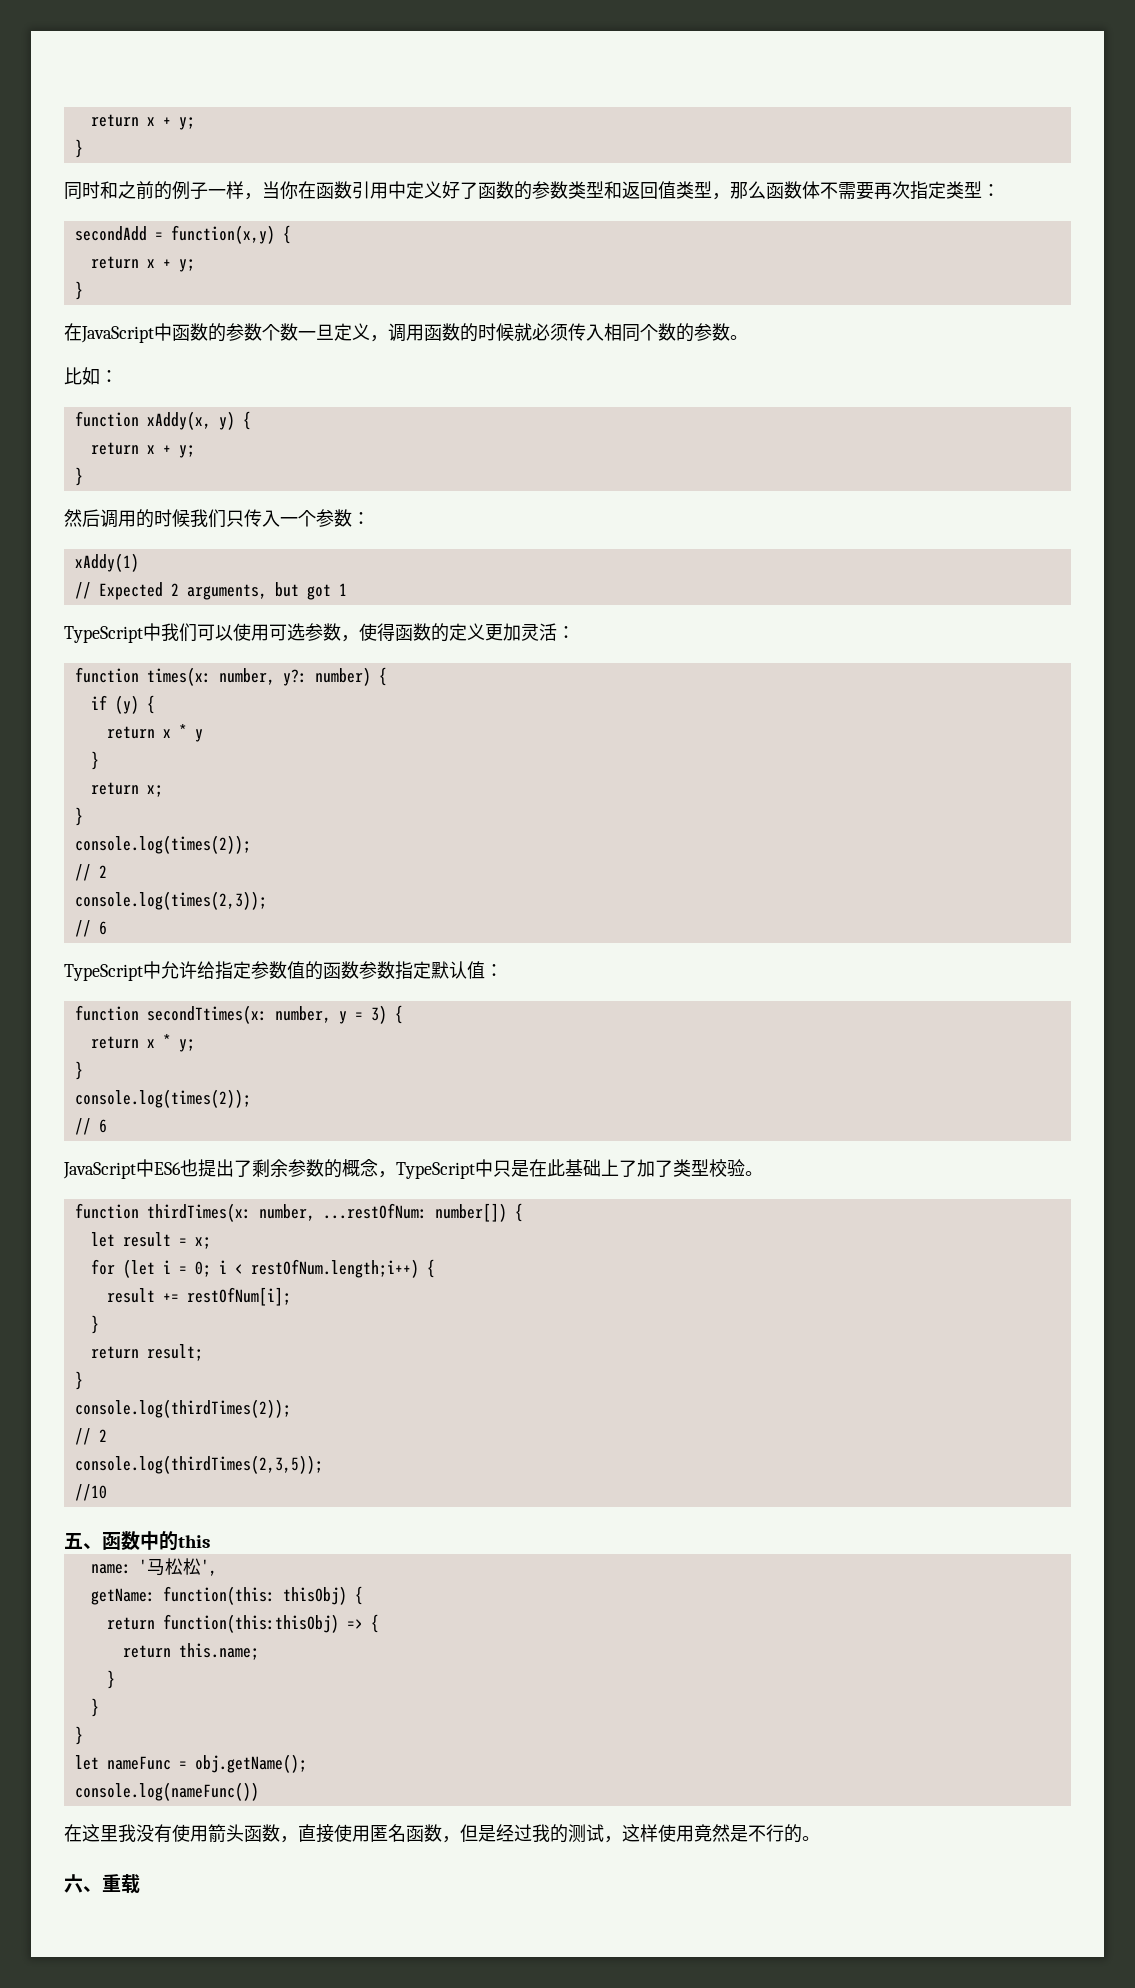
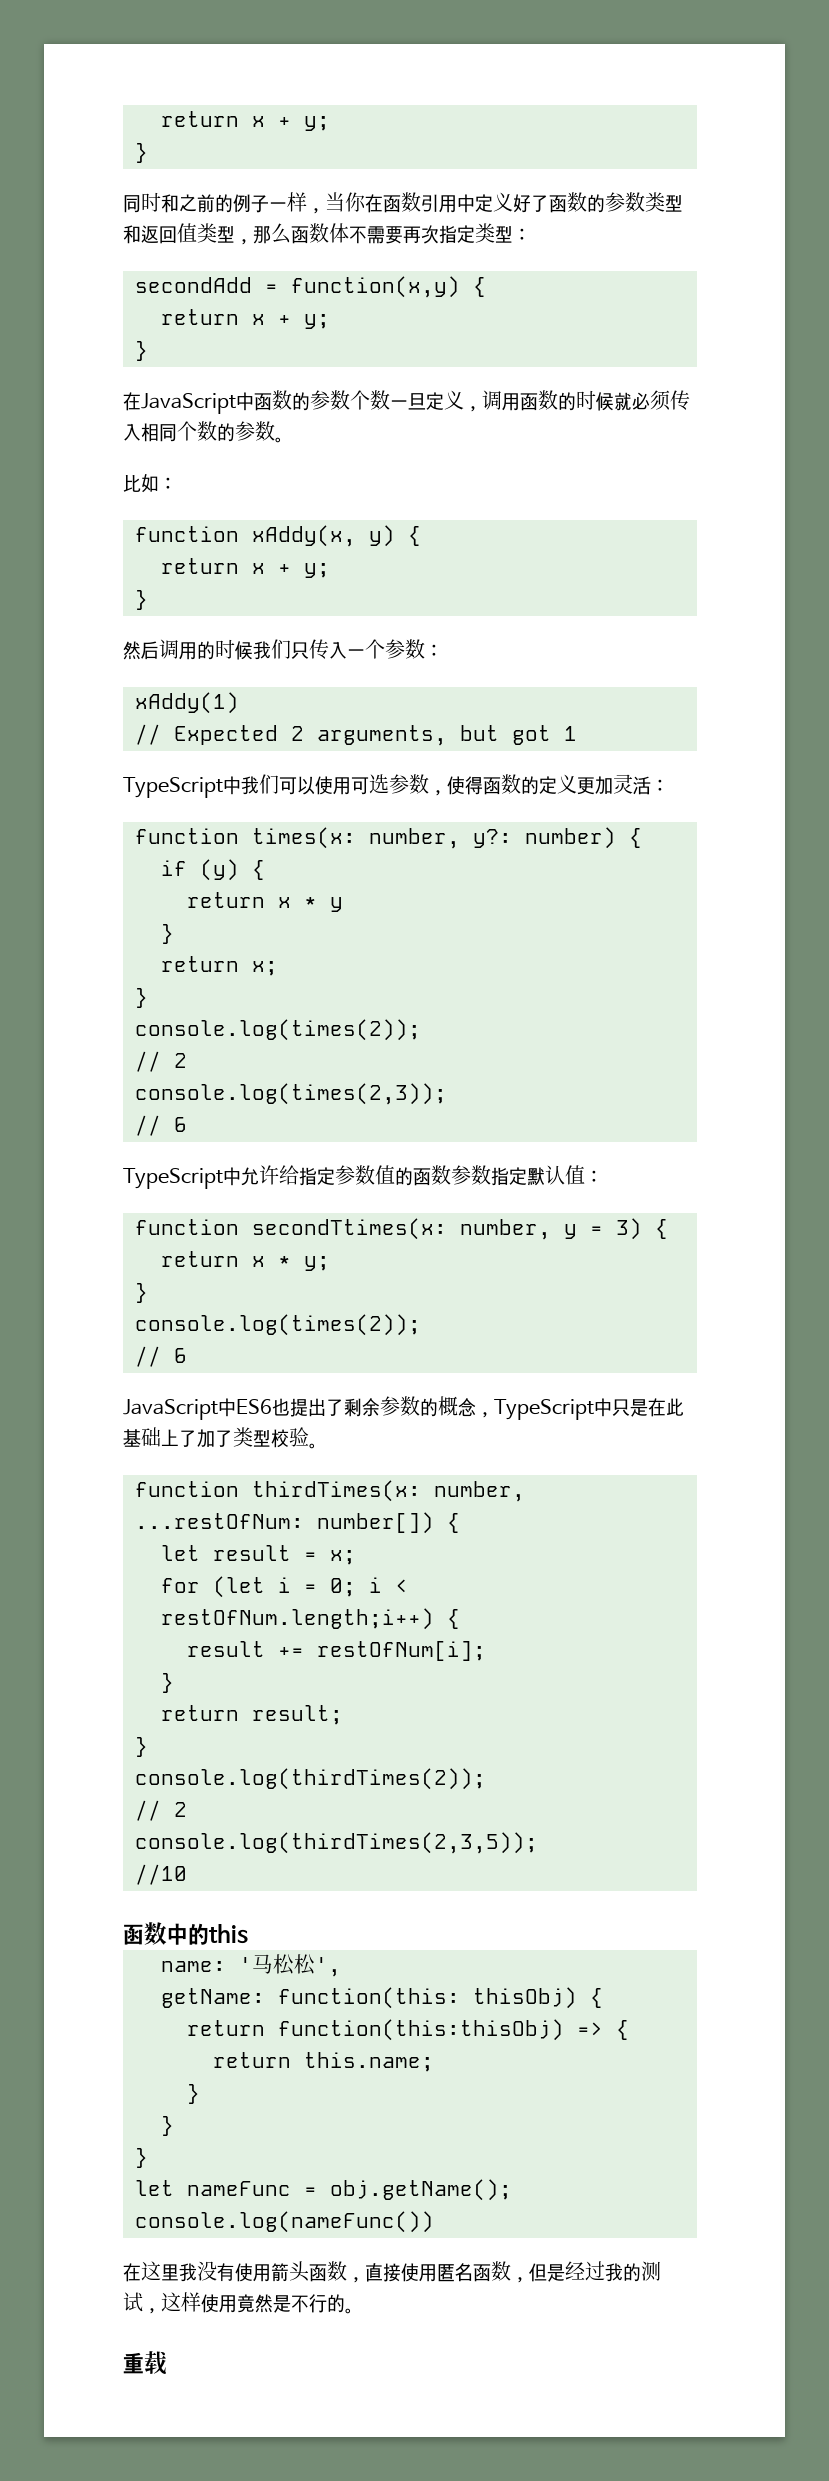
- 五、函数中的this
+ 函数中的this
- 六、重载
+ 重载

